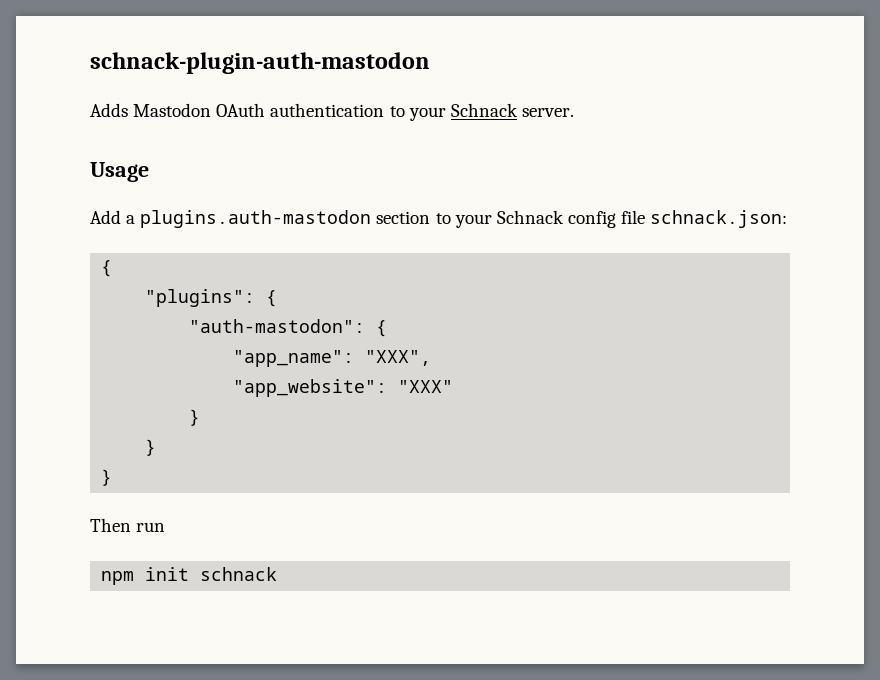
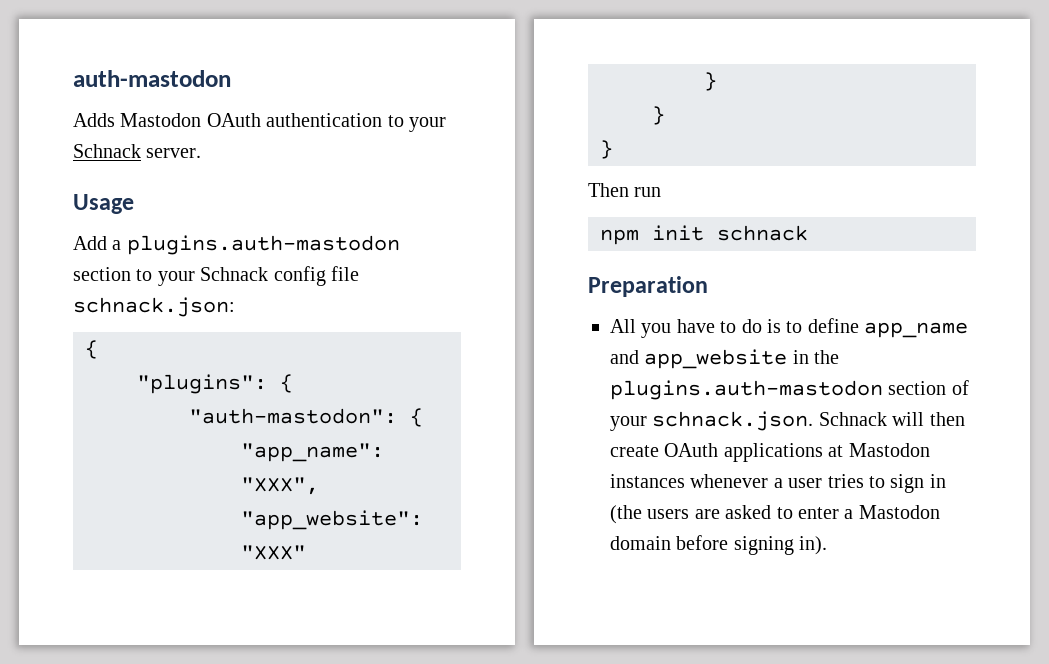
- schnack-plugin-auth-mastodon
+ auth-mastodon
+ Preparation
+ All you have to do is to define app_name and app_website in the plugins.auth-mastodon section of your schnack.json. Schnack will then create OAuth applications at Mastodon instances whenever a user tries to sign in (the users are asked to enter a Mastodon domain before signing in).

